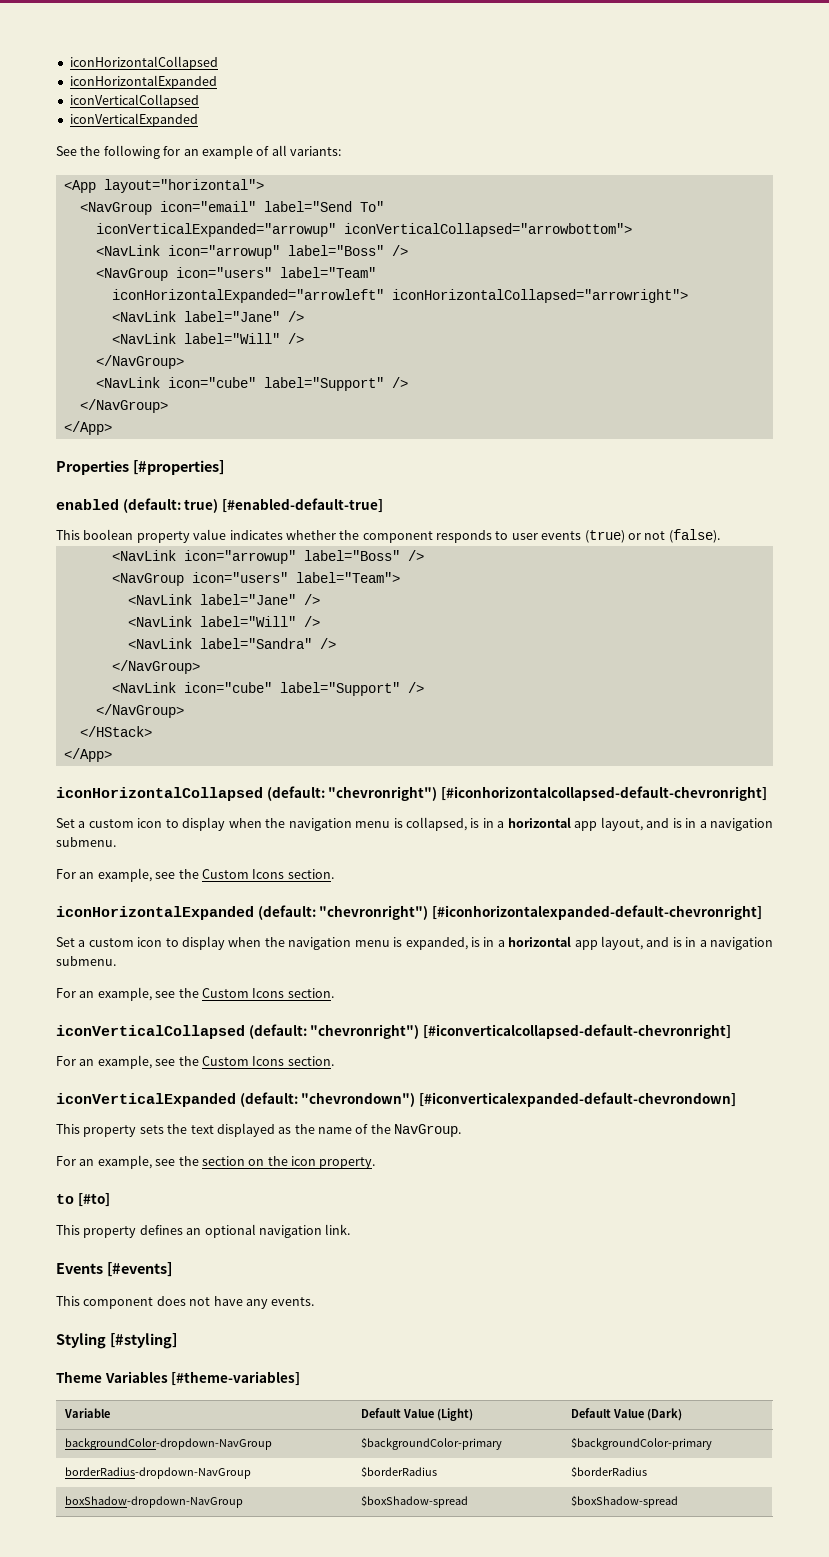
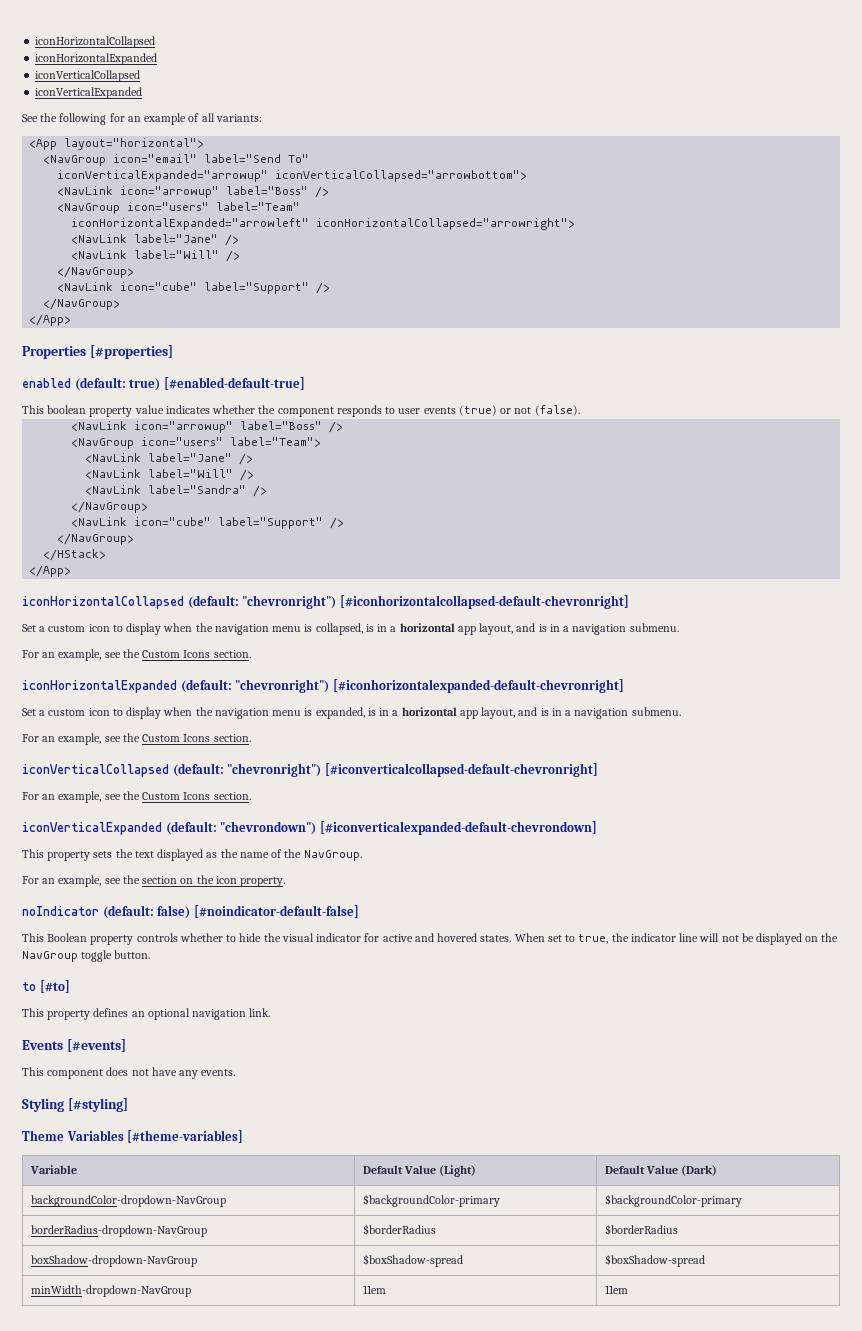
+ noIndicator (default: false) [#noindicator-default-false]
+ This Boolean property controls whether to hide the visual indicator for active and hovered states. When set to true, the indicator line will not be displayed on the NavGroup toggle button.
+ minWidth-dropdown-NavGroup | 11em | 11em

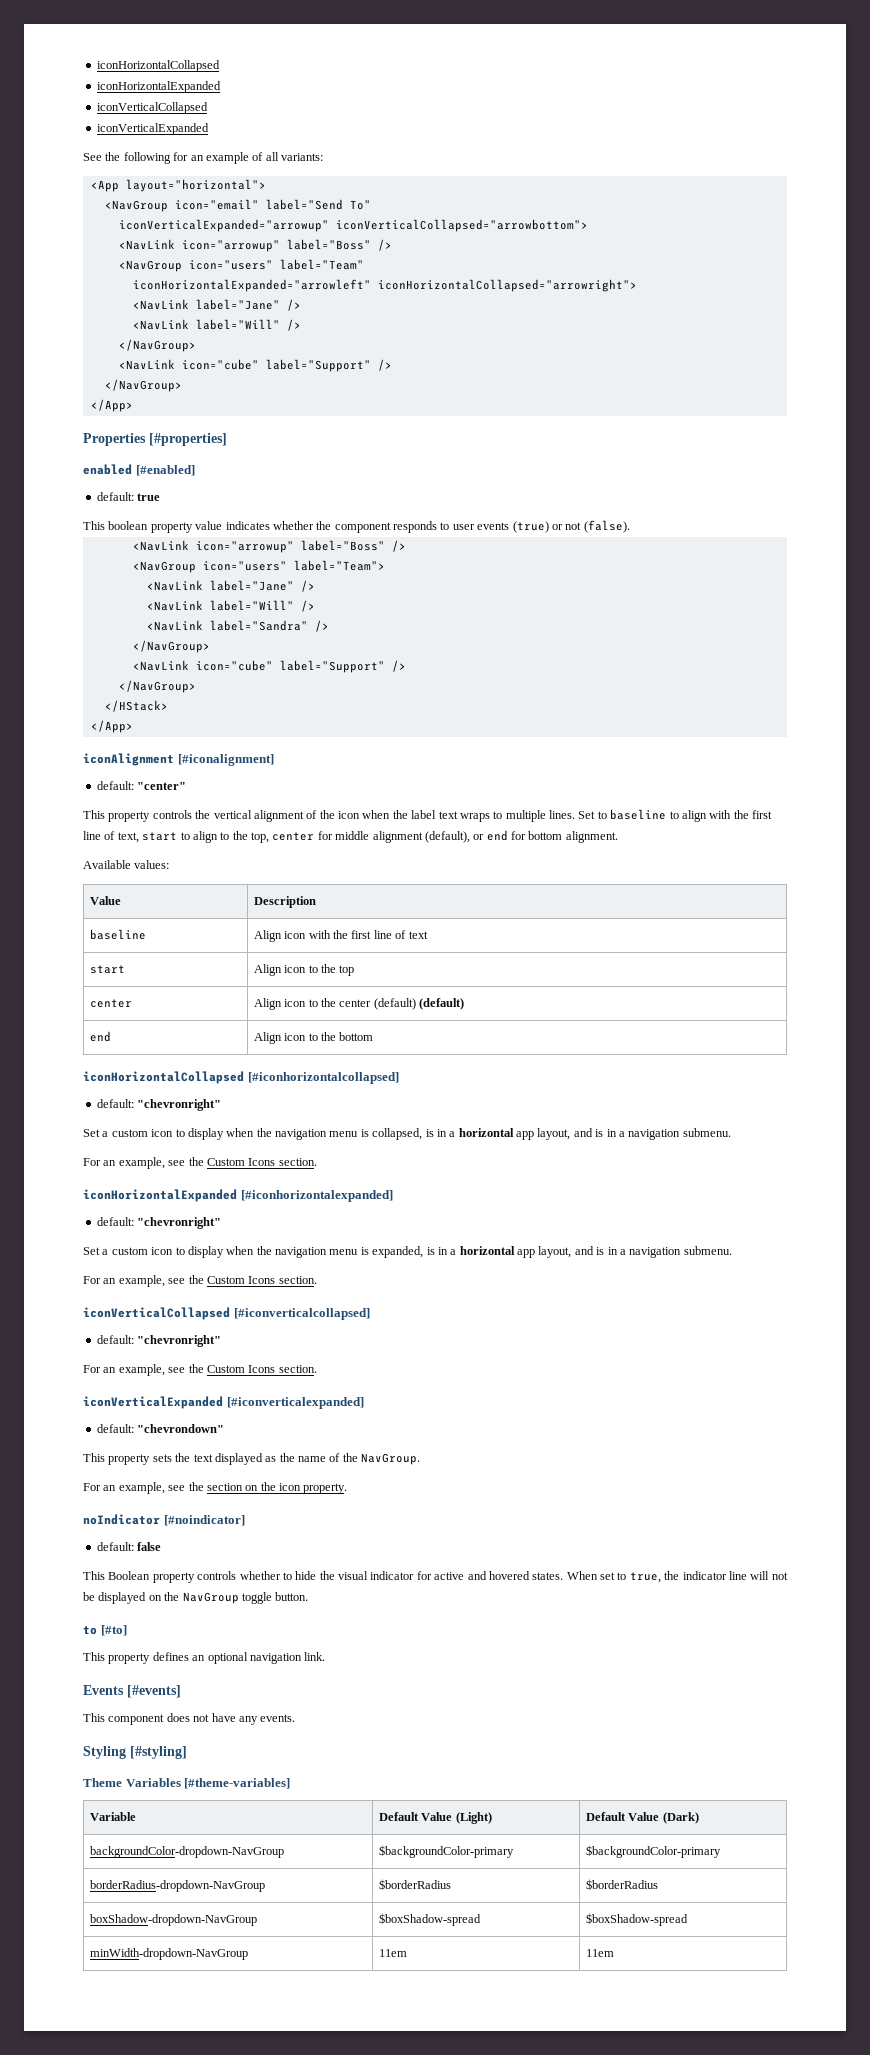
- enabled (default: true) [#enabled-default-true]
+ enabled [#enabled]
+ default: true
- iconHorizontalCollapsed (default: "chevronright") [#iconhorizontalcollapsed-default-chevronright]
+ iconAlignment [#iconalignment]
+ default: "center"
+ This property controls the vertical alignment of the icon when the label text wraps to multiple lines. Set to baseline to align with the first line of text, start to align to the top, center for middle alignment (default), or end for bottom alignment.
+ Available values:
+ Value | Description
+ baseline | Align icon with the first line of text
+ start | Align icon to the top
+ center | Align icon to the center (default) (default)
+ end | Align icon to the bottom
+ iconHorizontalCollapsed [#iconhorizontalcollapsed]
+ default: "chevronright"
- iconHorizontalExpanded (default: "chevronright") [#iconhorizontalexpanded-default-chevronright]
+ iconHorizontalExpanded [#iconhorizontalexpanded]
+ default: "chevronright"
- iconVerticalCollapsed (default: "chevronright") [#iconverticalcollapsed-default-chevronright]
+ iconVerticalCollapsed [#iconverticalcollapsed]
+ default: "chevronright"
- iconVerticalExpanded (default: "chevrondown") [#iconverticalexpanded-default-chevrondown]
+ iconVerticalExpanded [#iconverticalexpanded]
+ default: "chevrondown"
- noIndicator (default: false) [#noindicator-default-false]
+ noIndicator [#noindicator]
+ default: false

